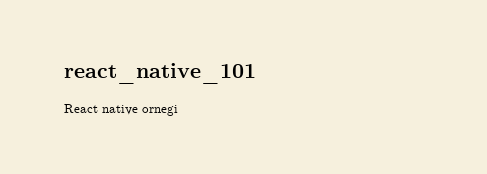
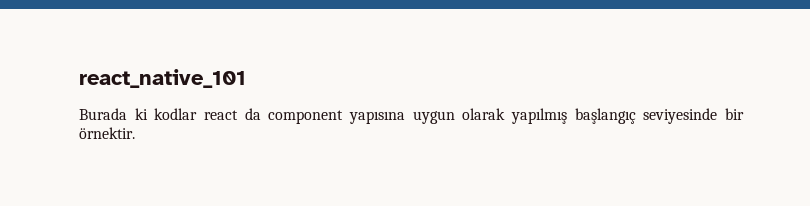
- React native ornegi
+ Burada ki kodlar react da component yapısına uygun olarak yapılmış başlangıç seviyesinde bir örnektir.

